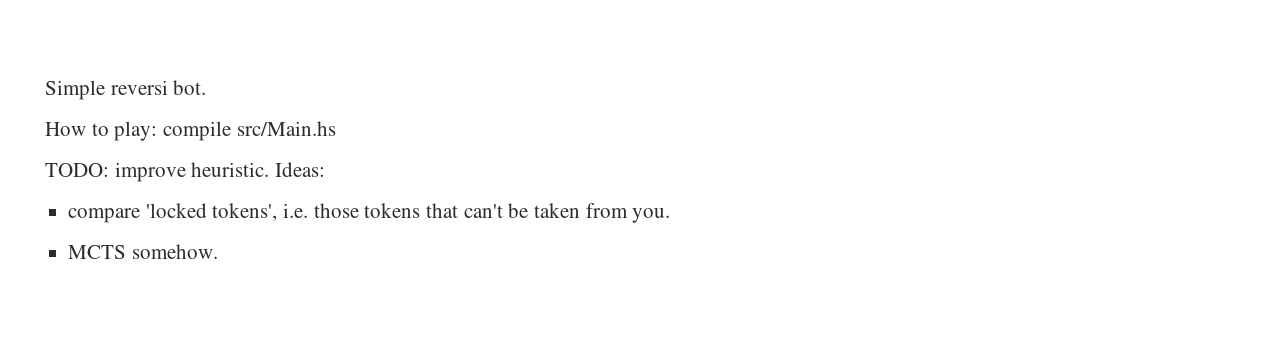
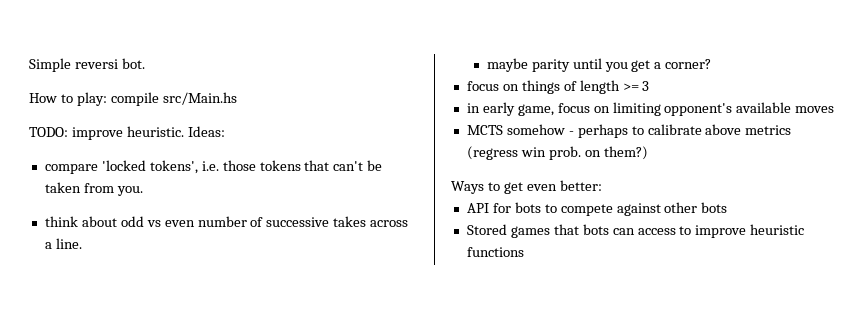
- MCTS somehow.
+ think about odd vs even number of successive takes across a line.
+ maybe parity until you get a corner?
+ focus on things of length >= 3
+ in early game, focus on limiting opponent's available moves
+ MCTS somehow - perhaps to calibrate above metrics (regress win prob. on them?)
+ Ways to get even better:
+ API for bots to compete against other bots
+ Stored games that bots can access to improve heuristic functions

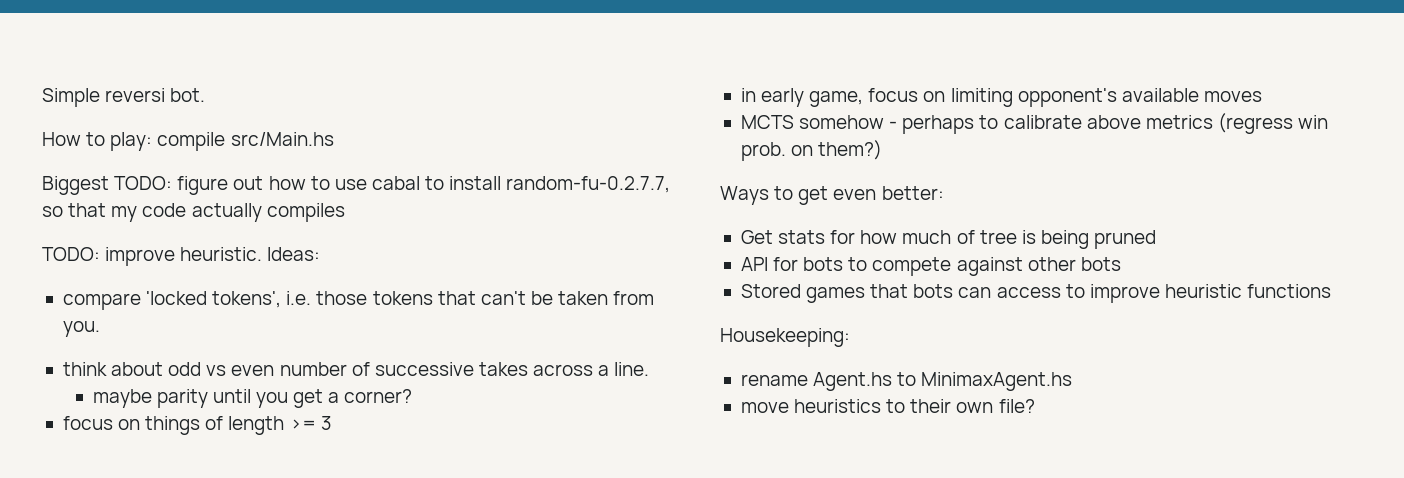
+ Biggest TODO: figure out how to use cabal to install random-fu-0.2.7.7, so that my code actually compiles
+ Get stats for how much of tree is being pruned
+ Housekeeping:
+ rename Agent.hs to MinimaxAgent.hs
+ move heuristics to their own file?

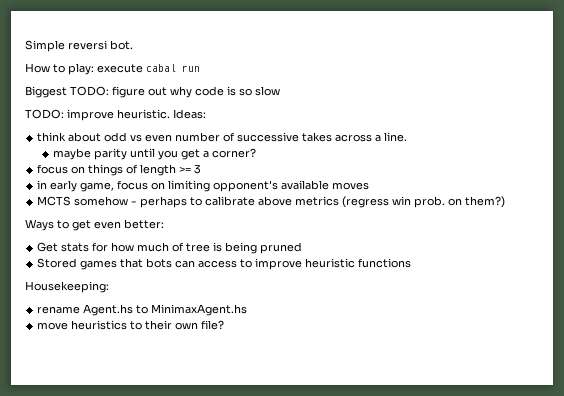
- How to play: compile src/Main.hs
+ How to play: execute cabal run
- Biggest TODO: figure out how to use cabal to install random-fu-0.2.7.7, so that my code actually compiles
+ Biggest TODO: figure out why code is so slow
  TODO: improve heuristic. Ideas:
- compare 'locked tokens', i.e. those tokens that can't be taken from you.
- API for bots to compete against other bots

